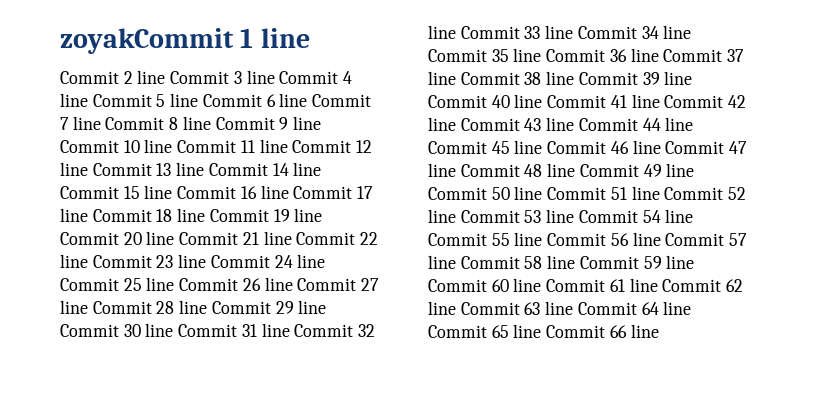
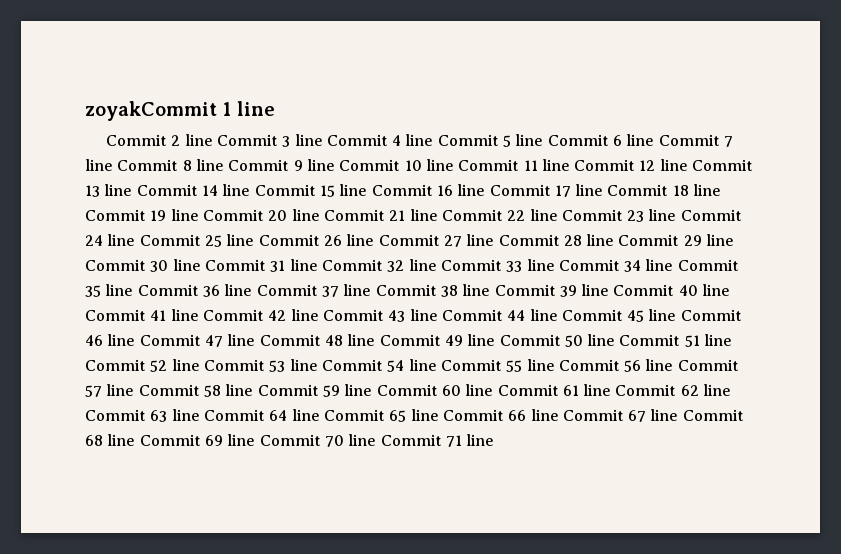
- Commit 2 line Commit 3 line Commit 4 line Commit 5 line Commit 6 line Commit 7 line Commit 8 line Commit 9 line Commit 10 line Commit 11 line Commit 12 line Commit 13 line Commit 14 line Commit 15 line Commit 16 line Commit 17 line Commit 18 line Commit 19 line Commit 20 line Commit 21 line Commit 22 line Commit 23 line Commit 24 line Commit 25 line Commit 26 line Commit 27 line Commit 28 line Commit 29 line Commit 30 line Commit 31 line Commit 32 line Commit 33 line Commit 34 line Commit 35 line Commit 36 line Commit 37 line Commit 38 line Commit 39 line Commit 40 line Commit 41 line Commit 42 line Commit 43 line Commit 44 line Commit 45 line Commit 46 line Commit 47 line Commit 48 line Commit 49 line Commit 50 line Commit 51 line Commit 52 line Commit 53 line Commit 54 line Commit 55 line Commit 56 line Commit 57 line Commit 58 line Commit 59 line Commit 60 line Commit 61 line Commit 62 line Commit 63 line Commit 64 line Commit 65 line Commit 66 line
+ Commit 2 line Commit 3 line Commit 4 line Commit 5 line Commit 6 line Commit 7 line Commit 8 line Commit 9 line Commit 10 line Commit 11 line Commit 12 line Commit 13 line Commit 14 line Commit 15 line Commit 16 line Commit 17 line Commit 18 line Commit 19 line Commit 20 line Commit 21 line Commit 22 line Commit 23 line Commit 24 line Commit 25 line Commit 26 line Commit 27 line Commit 28 line Commit 29 line Commit 30 line Commit 31 line Commit 32 line Commit 33 line Commit 34 line Commit 35 line Commit 36 line Commit 37 line Commit 38 line Commit 39 line Commit 40 line Commit 41 line Commit 42 line Commit 43 line Commit 44 line Commit 45 line Commit 46 line Commit 47 line Commit 48 line Commit 49 line Commit 50 line Commit 51 line Commit 52 line Commit 53 line Commit 54 line Commit 55 line Commit 56 line Commit 57 line Commit 58 line Commit 59 line Commit 60 line Commit 61 line Commit 62 line Commit 63 line Commit 64 line Commit 65 line Commit 66 line Commit 67 line Commit 68 line Commit 69 line Commit 70 line Commit 71 line

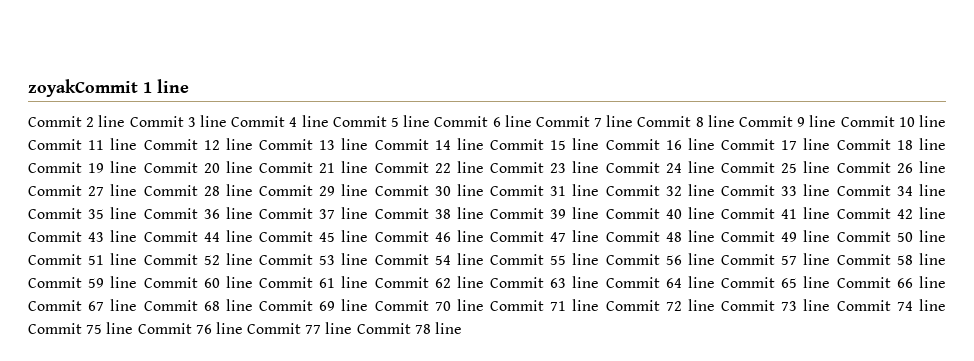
- Commit 2 line Commit 3 line Commit 4 line Commit 5 line Commit 6 line Commit 7 line Commit 8 line Commit 9 line Commit 10 line Commit 11 line Commit 12 line Commit 13 line Commit 14 line Commit 15 line Commit 16 line Commit 17 line Commit 18 line Commit 19 line Commit 20 line Commit 21 line Commit 22 line Commit 23 line Commit 24 line Commit 25 line Commit 26 line Commit 27 line Commit 28 line Commit 29 line Commit 30 line Commit 31 line Commit 32 line Commit 33 line Commit 34 line Commit 35 line Commit 36 line Commit 37 line Commit 38 line Commit 39 line Commit 40 line Commit 41 line Commit 42 line Commit 43 line Commit 44 line Commit 45 line Commit 46 line Commit 47 line Commit 48 line Commit 49 line Commit 50 line Commit 51 line Commit 52 line Commit 53 line Commit 54 line Commit 55 line Commit 56 line Commit 57 line Commit 58 line Commit 59 line Commit 60 line Commit 61 line Commit 62 line Commit 63 line Commit 64 line Commit 65 line Commit 66 line Commit 67 line Commit 68 line Commit 69 line Commit 70 line Commit 71 line
+ Commit 2 line Commit 3 line Commit 4 line Commit 5 line Commit 6 line Commit 7 line Commit 8 line Commit 9 line Commit 10 line Commit 11 line Commit 12 line Commit 13 line Commit 14 line Commit 15 line Commit 16 line Commit 17 line Commit 18 line Commit 19 line Commit 20 line Commit 21 line Commit 22 line Commit 23 line Commit 24 line Commit 25 line Commit 26 line Commit 27 line Commit 28 line Commit 29 line Commit 30 line Commit 31 line Commit 32 line Commit 33 line Commit 34 line Commit 35 line Commit 36 line Commit 37 line Commit 38 line Commit 39 line Commit 40 line Commit 41 line Commit 42 line Commit 43 line Commit 44 line Commit 45 line Commit 46 line Commit 47 line Commit 48 line Commit 49 line Commit 50 line Commit 51 line Commit 52 line Commit 53 line Commit 54 line Commit 55 line Commit 56 line Commit 57 line Commit 58 line Commit 59 line Commit 60 line Commit 61 line Commit 62 line Commit 63 line Commit 64 line Commit 65 line Commit 66 line Commit 67 line Commit 68 line Commit 69 line Commit 70 line Commit 71 line Commit 72 line Commit 73 line Commit 74 line Commit 75 line Commit 76 line Commit 77 line Commit 78 line

